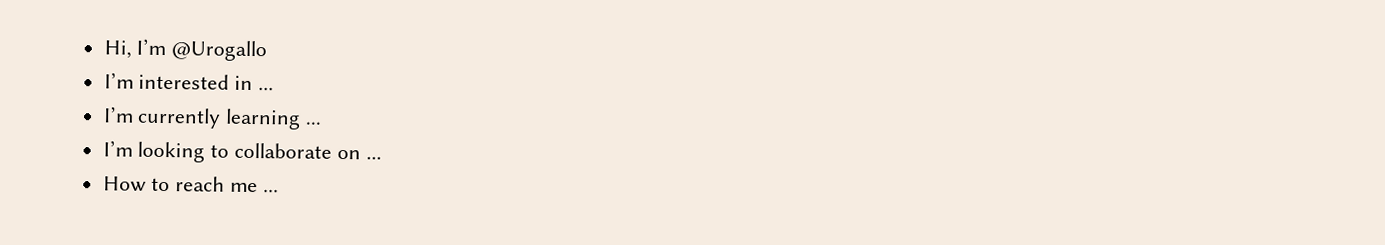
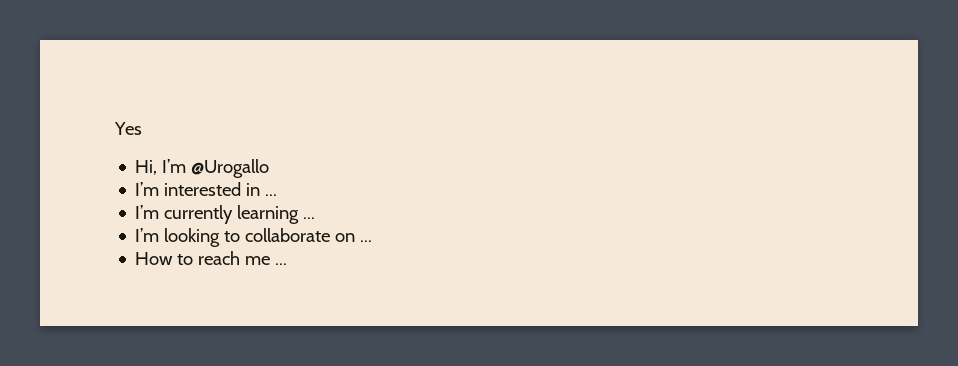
+ Yes

